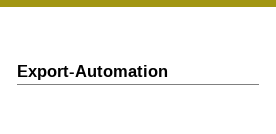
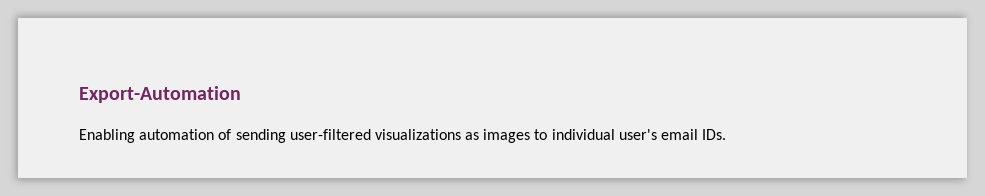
+ Enabling automation of sending user-filtered visualizations as images to individual user's email IDs.

